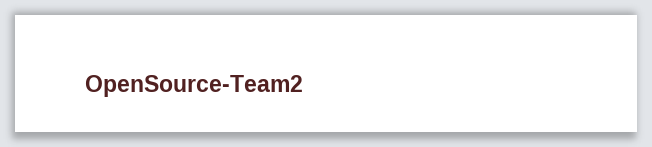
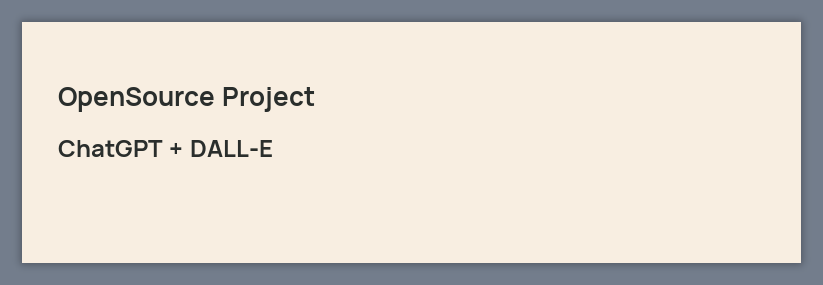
- OpenSource-Team2
+ OpenSource Project
+ ChatGPT + DALL-E

